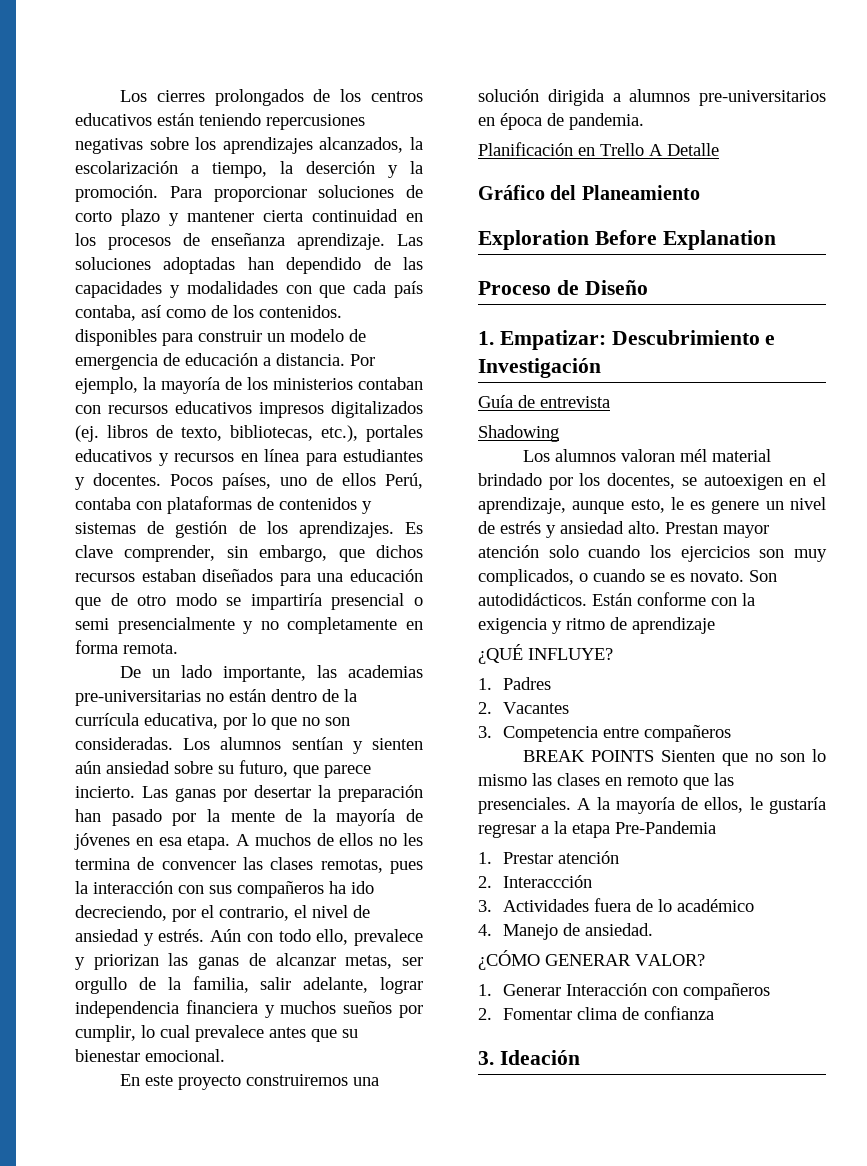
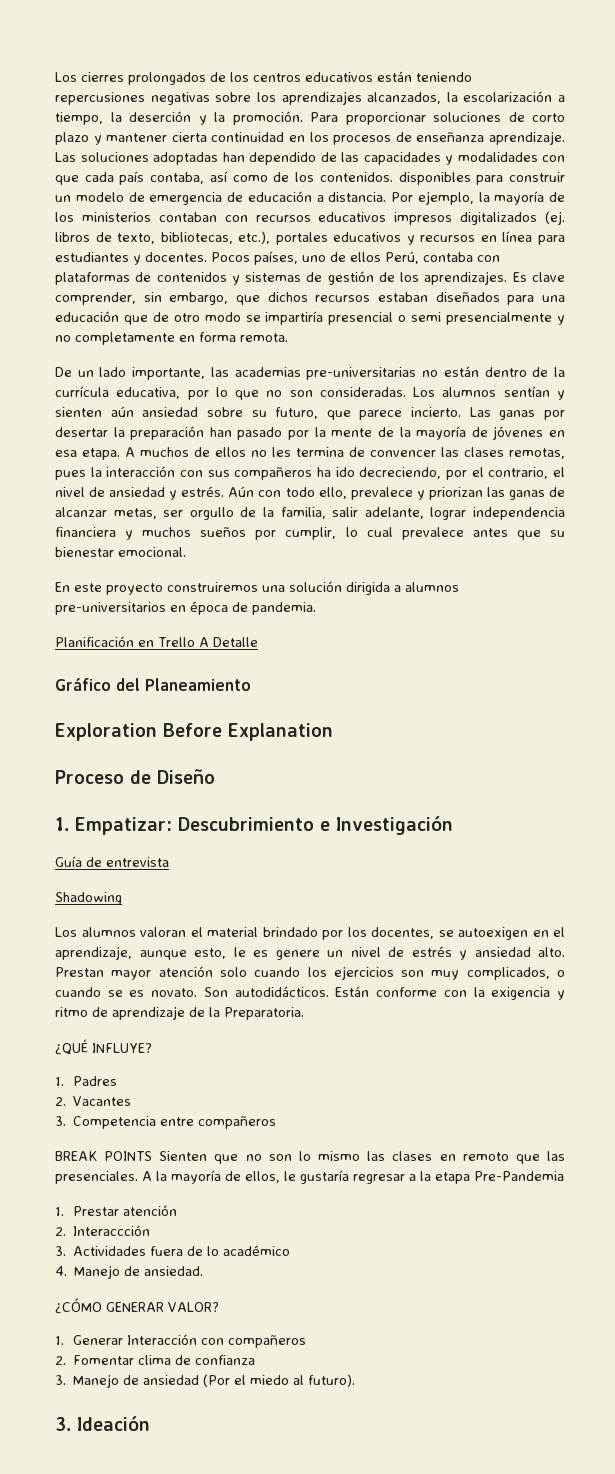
- Los alumnos valoran mél material brindado por los docentes, se autoexigen en el aprendizaje, aunque esto, le es genere un nivel de estrés y ansiedad alto.
+ Los alumnos valoran el material brindado por los docentes, se autoexigen en el aprendizaje, aunque esto, le es genere un nivel de estrés y ansiedad alto.
- Están conforme con la exigencia y ritmo de aprendizaje
+ Están conforme con la exigencia y ritmo de aprendizaje de la Preparatoria.
+ 3. Manejo de ansiedad (Por el miedo al futuro).

